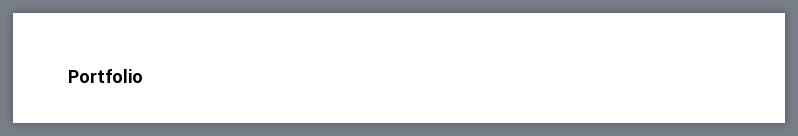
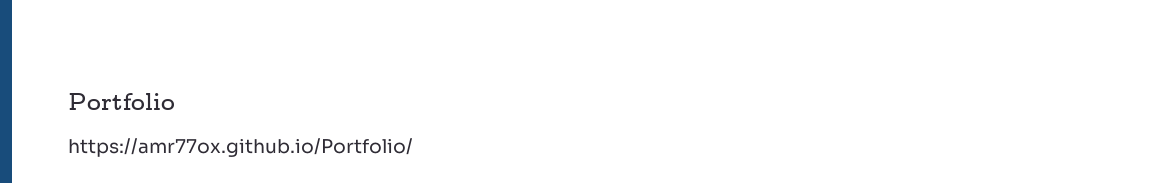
+ https://amr77ox.github.io/Portfolio/

